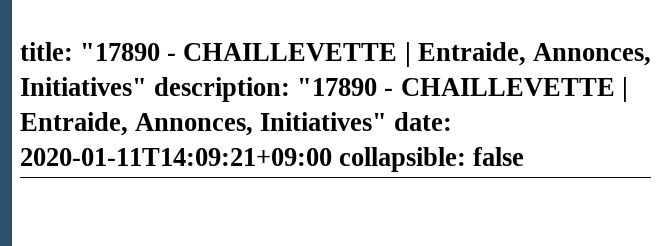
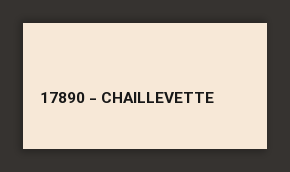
- title: "17890 - CHAILLEVETTE | Entraide, Annonces, Initiatives" description: "17890 - CHAILLEVETTE | Entraide, Annonces, Initiatives" date: 2020-01-11T14:09:21+09:00 collapsible: false
+ 17890 - CHAILLEVETTE

